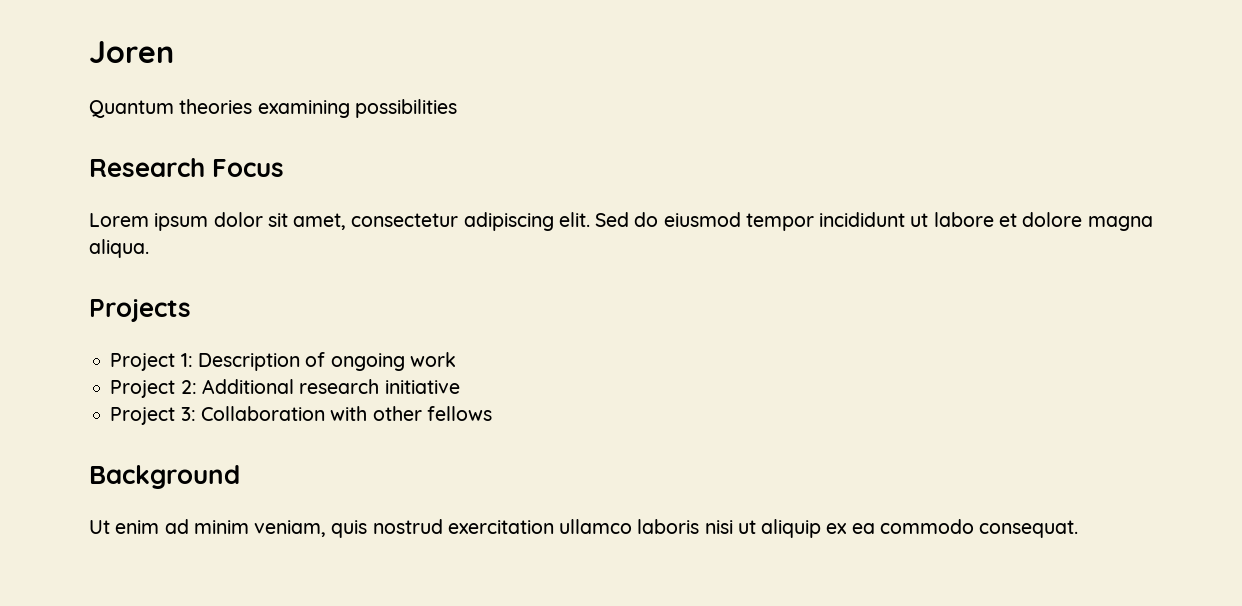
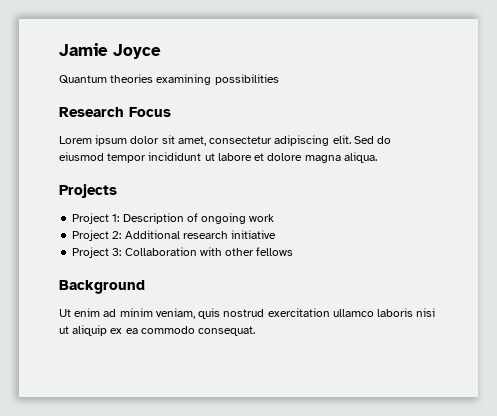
- Joren
+ Jamie Joyce

